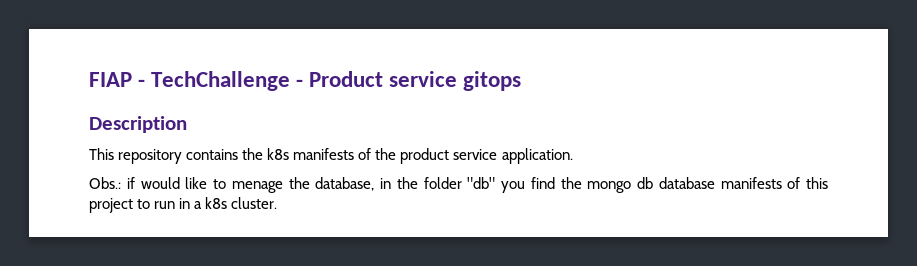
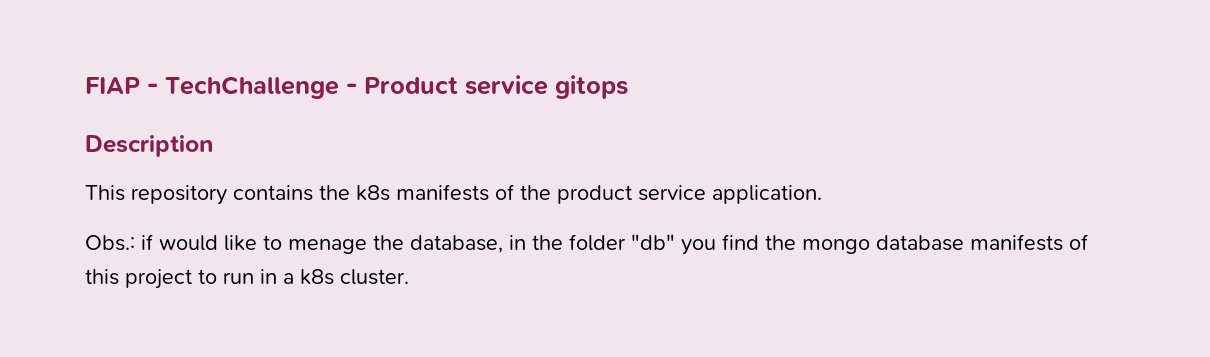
- Obs.: if would like to menage the database, in the folder "db" you find the mongo db database manifests of this project to run in a k8s cluster.
+ Obs.: if would like to menage the database, in the folder "db" you find the mongo database manifests of this project to run in a k8s cluster.

